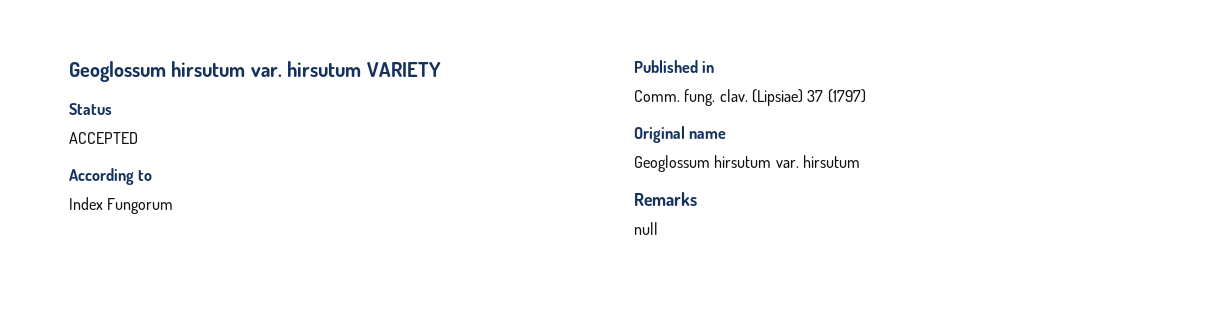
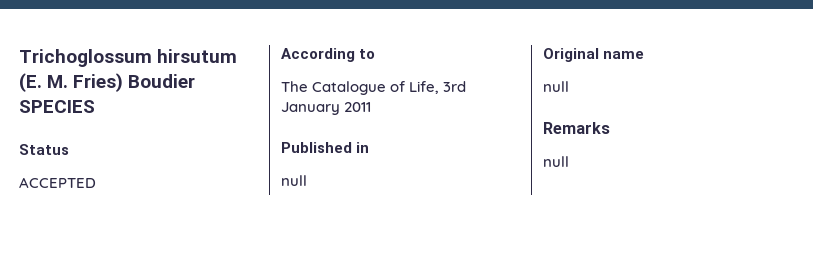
- Geoglossum hirsutum var. hirsutum VARIETY
+ Trichoglossum hirsutum (E. M. Fries) Boudier SPECIES
  Status
  ACCEPTED
  According to
- Index Fungorum
+ The Catalogue of Life, 3rd January 2011
  Published in
- Comm. fung. clav. (Lipsiae) 37 (1797)
+ null
  Original name
- Geoglossum hirsutum var. hirsutum
+ null

